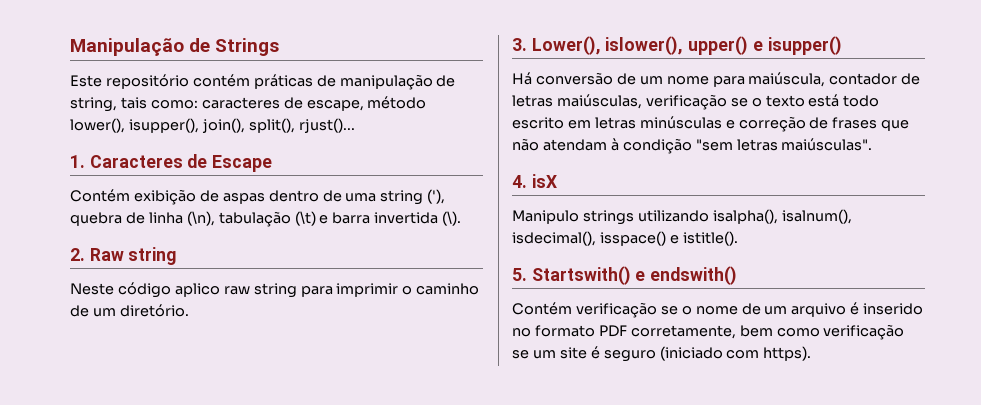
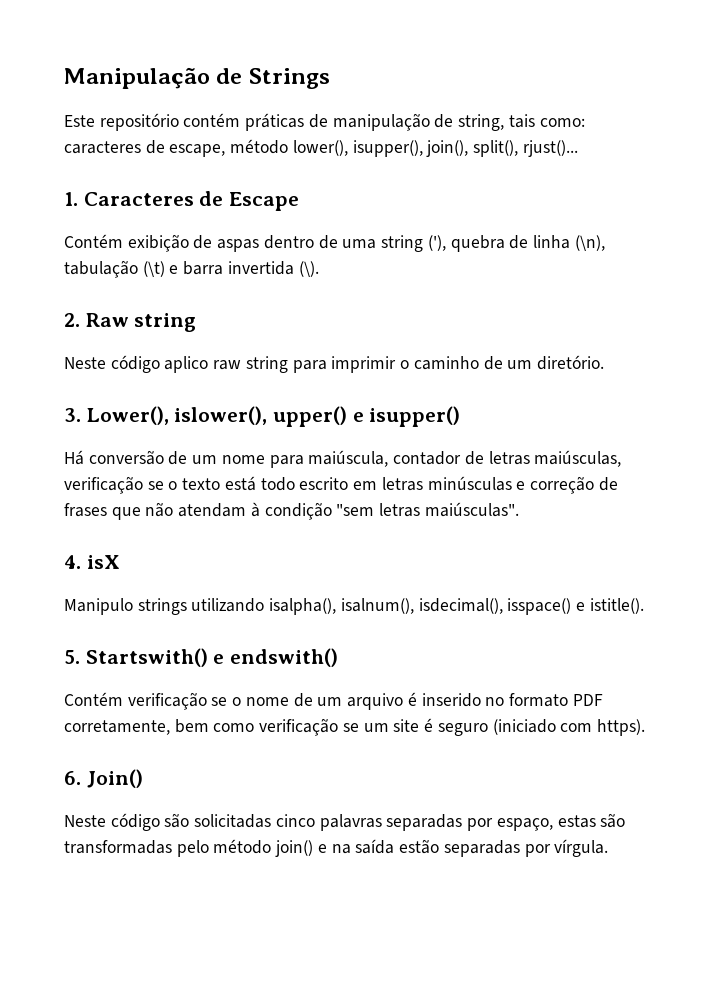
+ 6. Join()
+ Neste código são solicitadas cinco palavras separadas por espaço, estas são transformadas pelo método join() e na saída estão separadas por vírgula.

